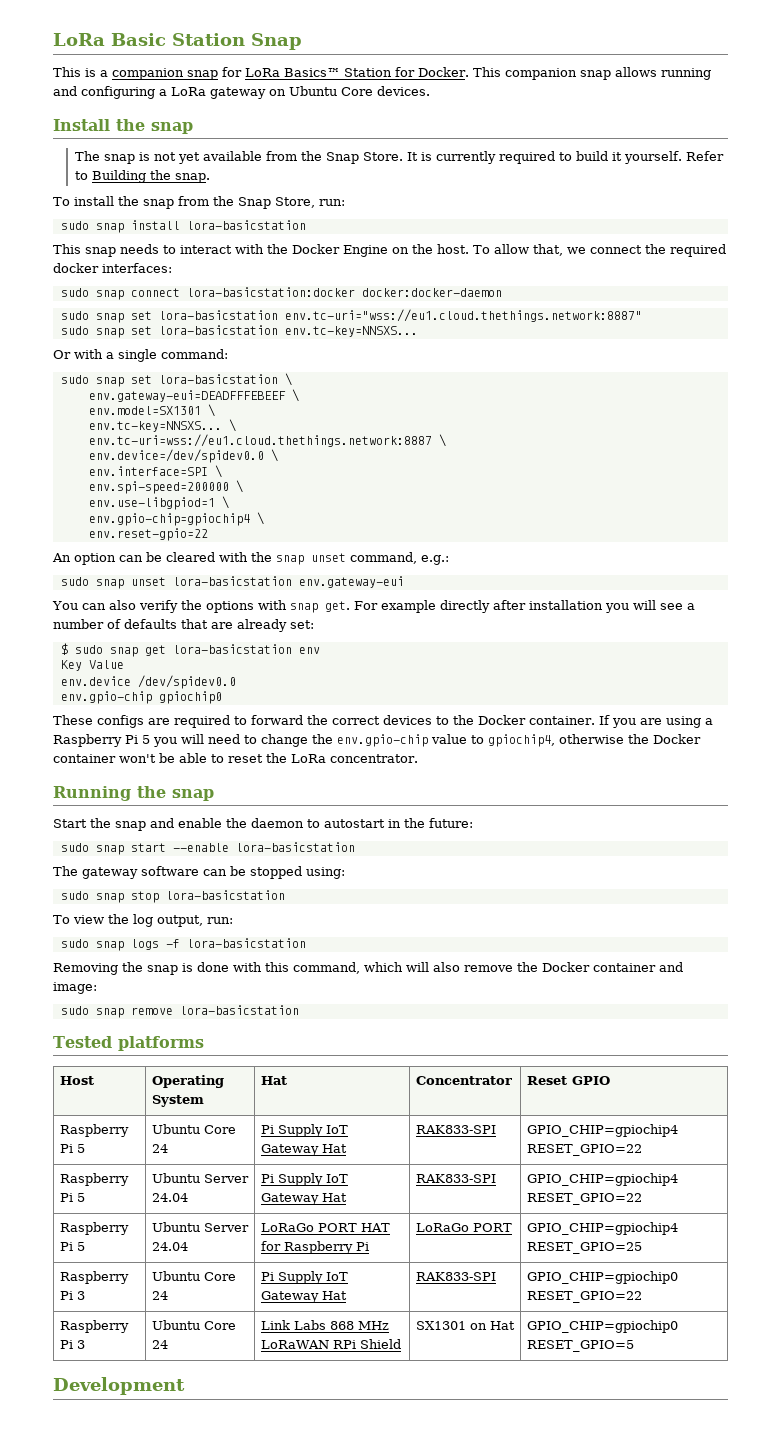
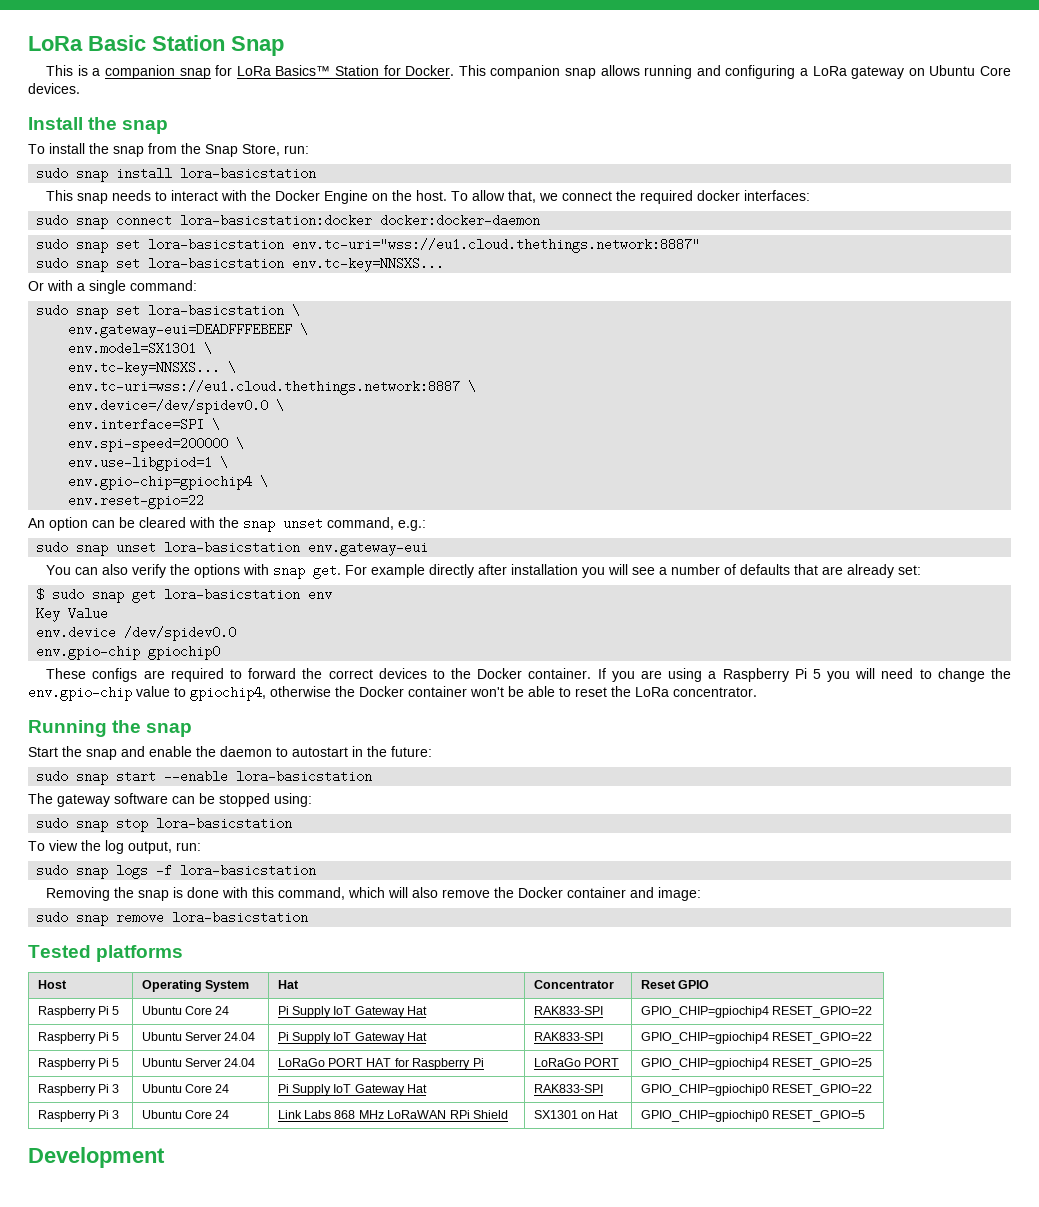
- The snap is not yet available from the Snap Store. It is currently required to build it yourself. Refer to Building the snap.

